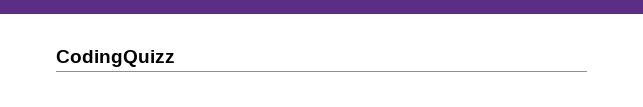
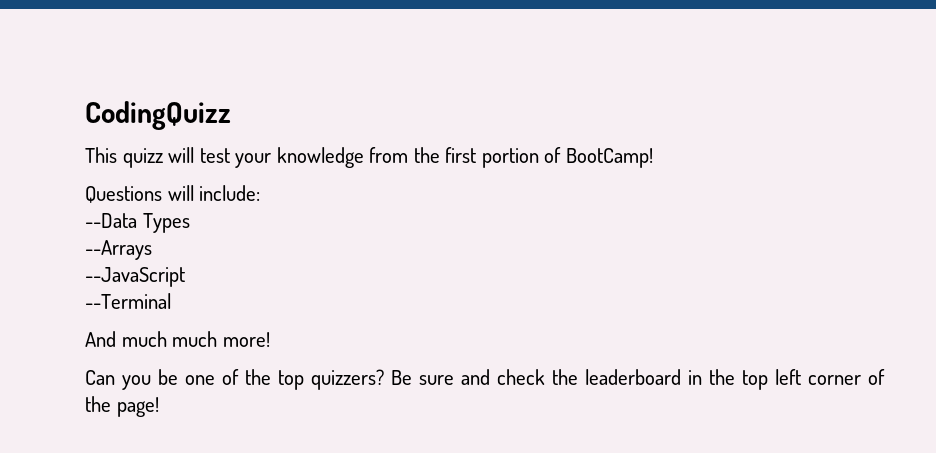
+ This quizz will test your knowledge from the first portion of BootCamp!
+ Questions will include:
+ --Data Types
+ --Arrays
+ --JavaScript
+ --Terminal
+ And much much more!
+ Can you be one of the top quizzers? Be sure and check the leaderboard in the top left corner of the page!

